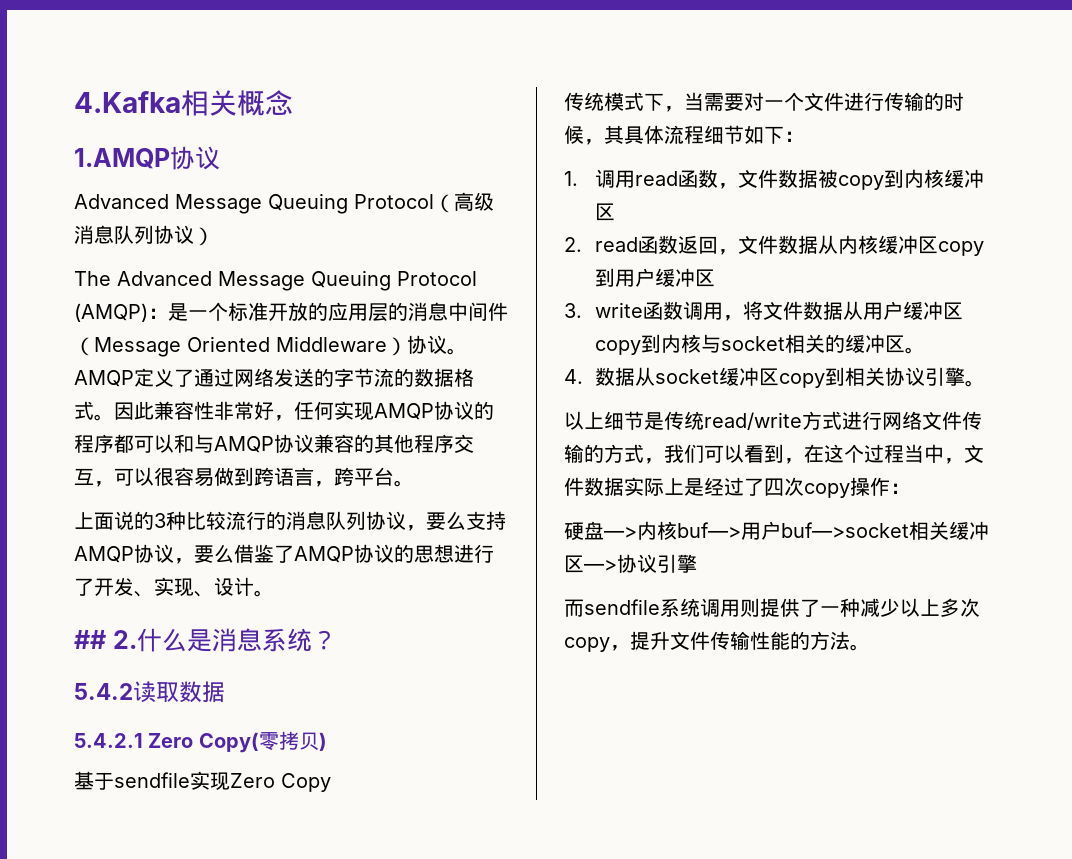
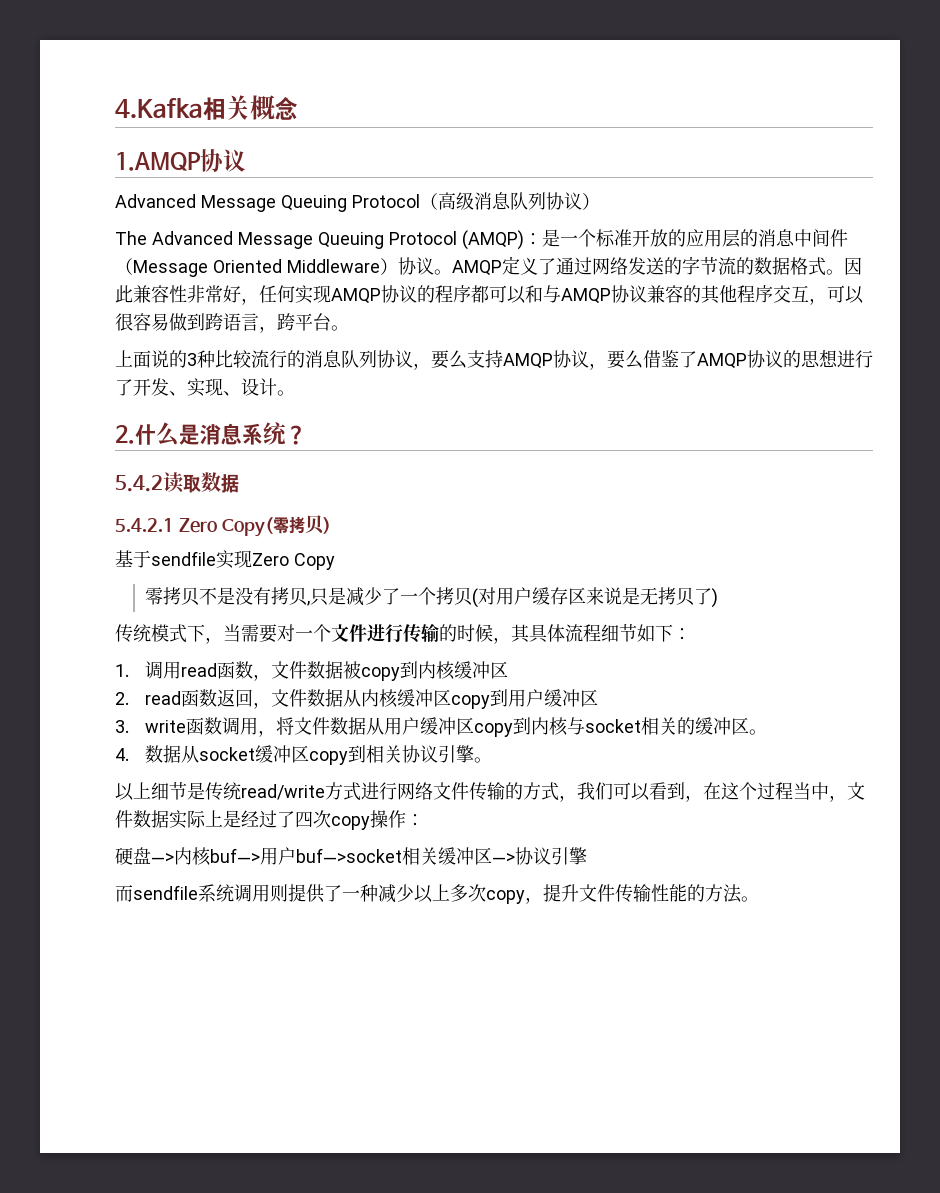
- ## 2.什么是消息系统？
+ 2.什么是消息系统？
+ 零拷贝不是没有拷贝,只是减少了一个拷贝(对用户缓存区来说是无拷贝了)

